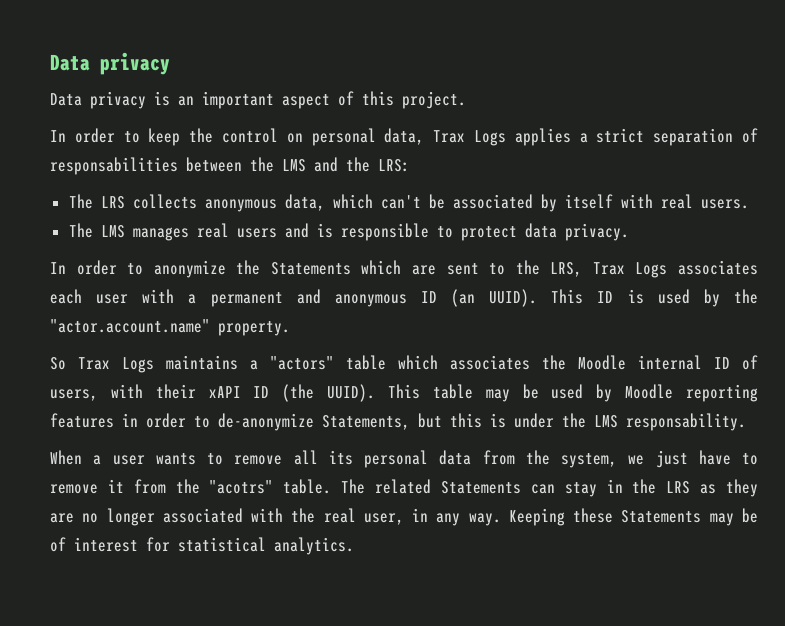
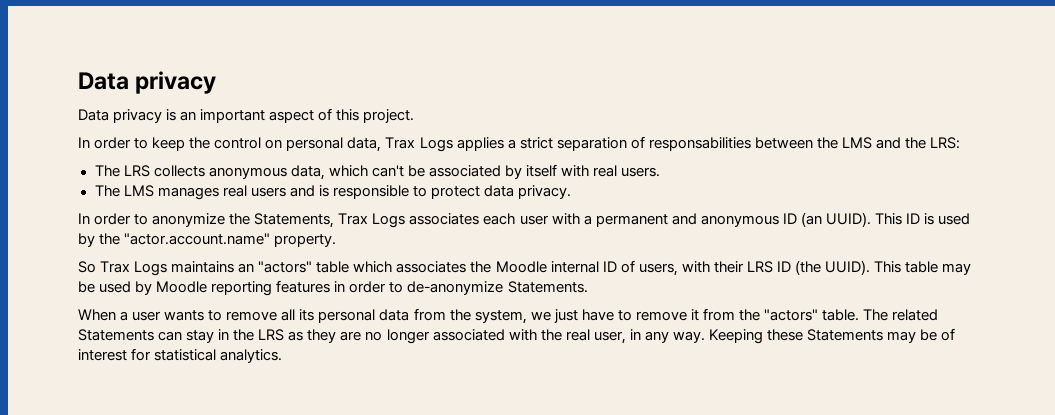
- In order to anonymize the Statements which are sent to the LRS, Trax Logs associates each user with a permanent and anonymous ID (an UUID).
+ In order to anonymize the Statements, Trax Logs associates each user with a permanent and anonymous ID (an UUID).
- So Trax Logs maintains a "actors" table which associates the Moodle internal ID of users, with their xAPI ID (the UUID).
+ So Trax Logs maintains an "actors" table which associates the Moodle internal ID of users, with their LRS ID (the UUID).
- This table may be used by Moodle reporting features in order to de-anonymize Statements, but this is under the LMS responsability.
+ This table may be used by Moodle reporting features in order to de-anonymize Statements.
- When a user wants to remove all its personal data from the system, we just have to remove it from the "acotrs" table.
+ When a user wants to remove all its personal data from the system, we just have to remove it from the "actors" table.

